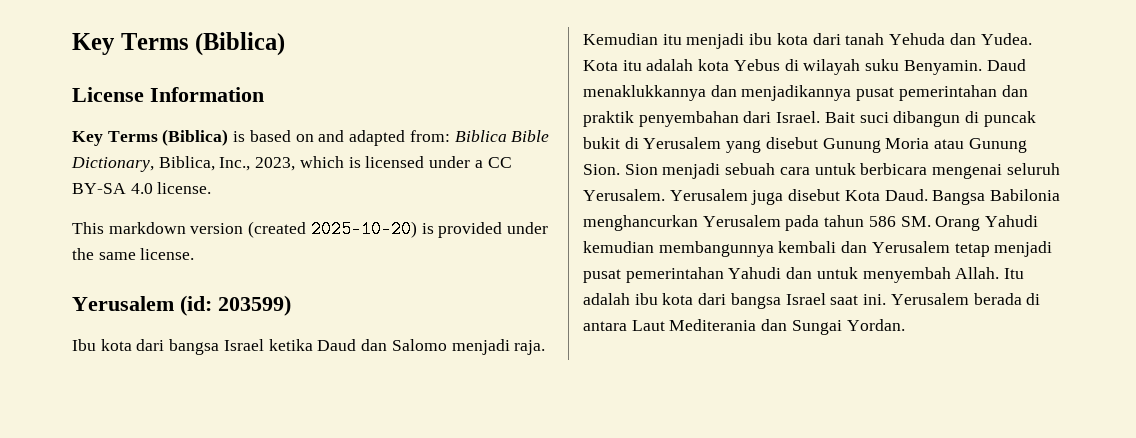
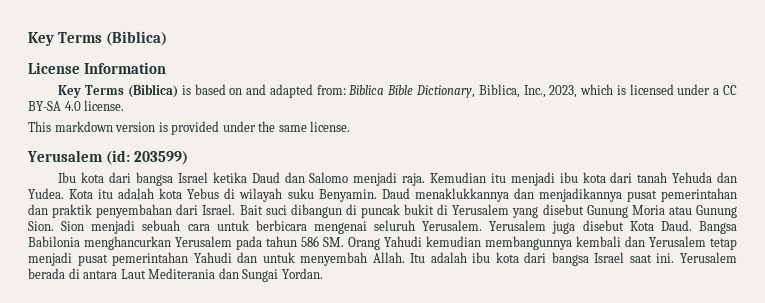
- This markdown version (created 2025-10-20) is provided under the same license.
+ This markdown version is provided under the same license.

